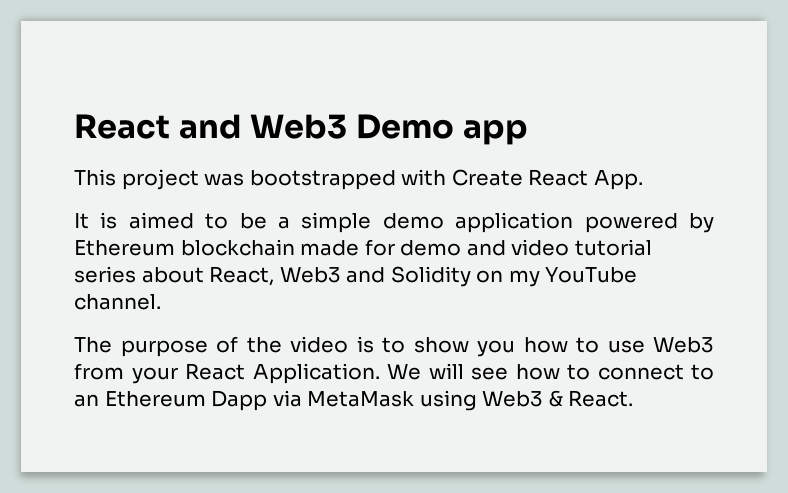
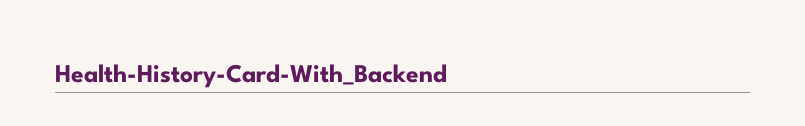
- React and Web3 Demo app
- This project was bootstrapped with Create React App.
- It is aimed to be a simple demo application powered by Ethereum blockchain made for demo and video tutorial series about React, Web3 and Solidity on my YouTube channel.
- The purpose of the video is to show you how to use Web3 from your React Application. We will see how to connect to an Ethereum Dapp via MetaMask using Web3 & React.
+ Health-History-Card-With_Backend

